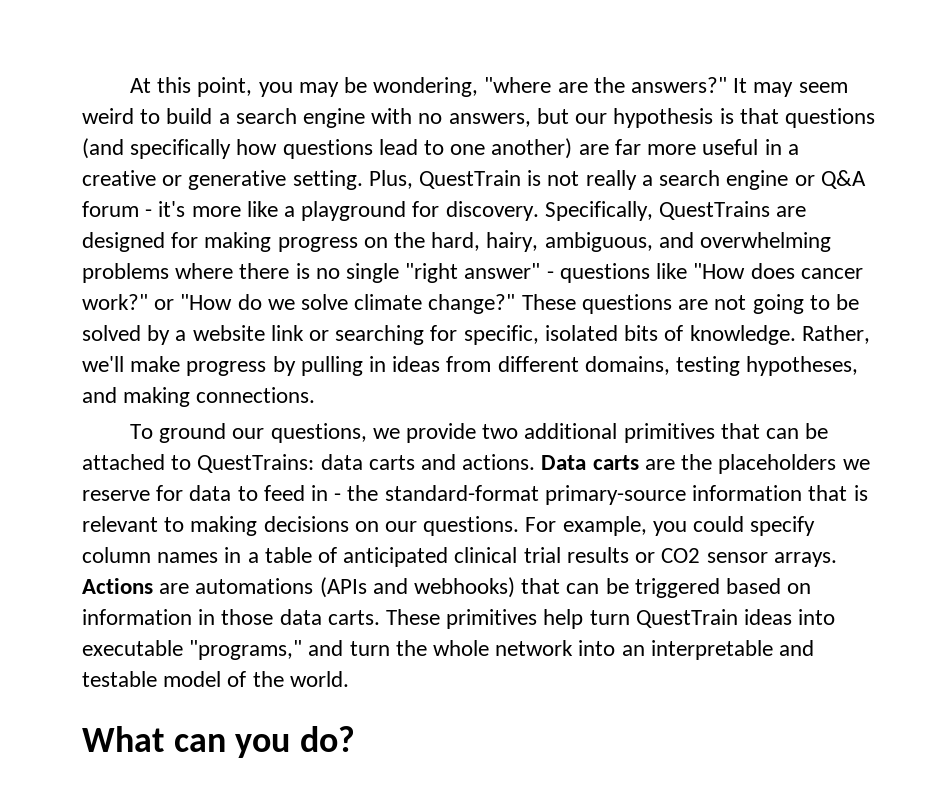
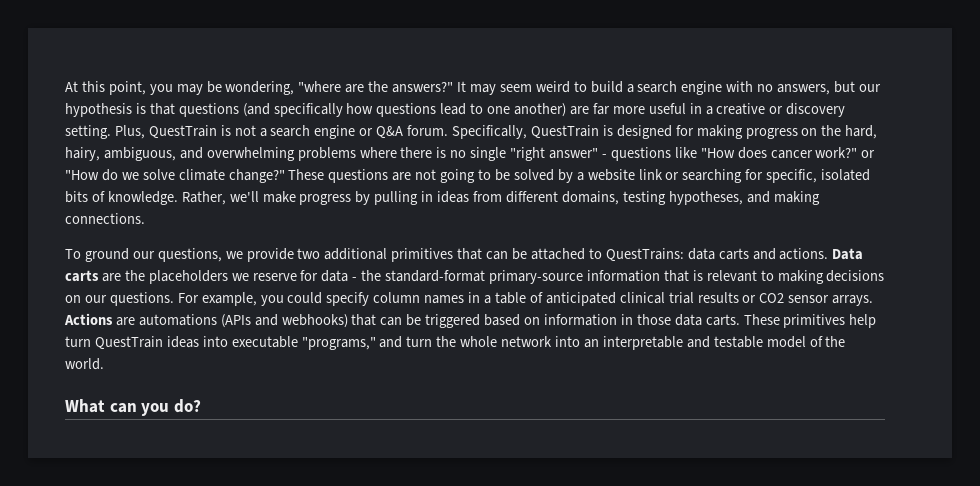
- It may seem weird to build a search engine with no answers, but our hypothesis is that questions (and specifically how questions lead to one another) are far more useful in a creative or generative setting.
+ It may seem weird to build a search engine with no answers, but our hypothesis is that questions (and specifically how questions lead to one another) are far more useful in a creative or discovery setting.
- Plus, QuestTrain is not really a search engine or Q&A forum - it's more like a playground for discovery. Specifically, QuestTrains are designed for making progress on the hard, hairy, ambiguous, and overwhelming problems where there is no single "right answer" - questions like "How does cancer work?" or "How do we solve climate change?"
+ Plus, QuestTrain is not a search engine or Q&A forum. Specifically, QuestTrain is designed for making progress on the hard, hairy, ambiguous, and overwhelming problems where there is no single "right answer" - questions like "How does cancer work?" or "How do we solve climate change?"
- Data carts are the placeholders we reserve for data to feed in - the standard-format primary-source information that is relevant to making decisions on our questions.
+ Data carts are the placeholders we reserve for data - the standard-format primary-source information that is relevant to making decisions on our questions.

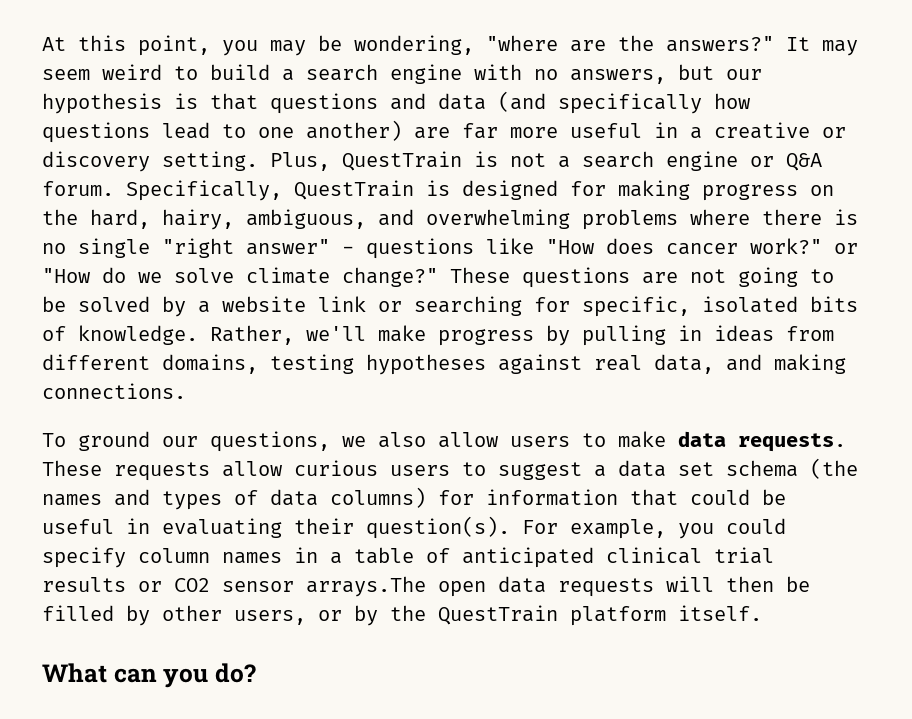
- It may seem weird to build a search engine with no answers, but our hypothesis is that questions (and specifically how questions lead to one another) are far more useful in a creative or discovery setting.
+ It may seem weird to build a search engine with no answers, but our hypothesis is that questions and data (and specifically how questions lead to one another) are far more useful in a creative or discovery setting.
- Rather, we'll make progress by pulling in ideas from different domains, testing hypotheses, and making connections.
+ Rather, we'll make progress by pulling in ideas from different domains, testing hypotheses against real data, and making connections.
- To ground our questions, we provide two additional primitives that can be attached to QuestTrains: data carts and actions. Data carts are the placeholders we reserve for data - the standard-format primary-source information that is relevant to making decisions on our questions.
+ To ground our questions, we also allow users to make data requests. These requests allow curious users to suggest a data set schema (the names and types of data columns) for information that could be useful in evaluating their question(s).
- For example, you could specify column names in a table of anticipated clinical trial results or CO2 sensor arrays. Actions are automations (APIs and webhooks) that can be triggered based on information in those data carts. These primitives help turn QuestTrain ideas into executable "programs," and turn the whole network into an interpretable and testable model of the world.
+ For example, you could specify column names in a table of anticipated clinical trial results or CO2 sensor arrays.The open data requests will then be filled by other users, or by the QuestTrain platform itself.

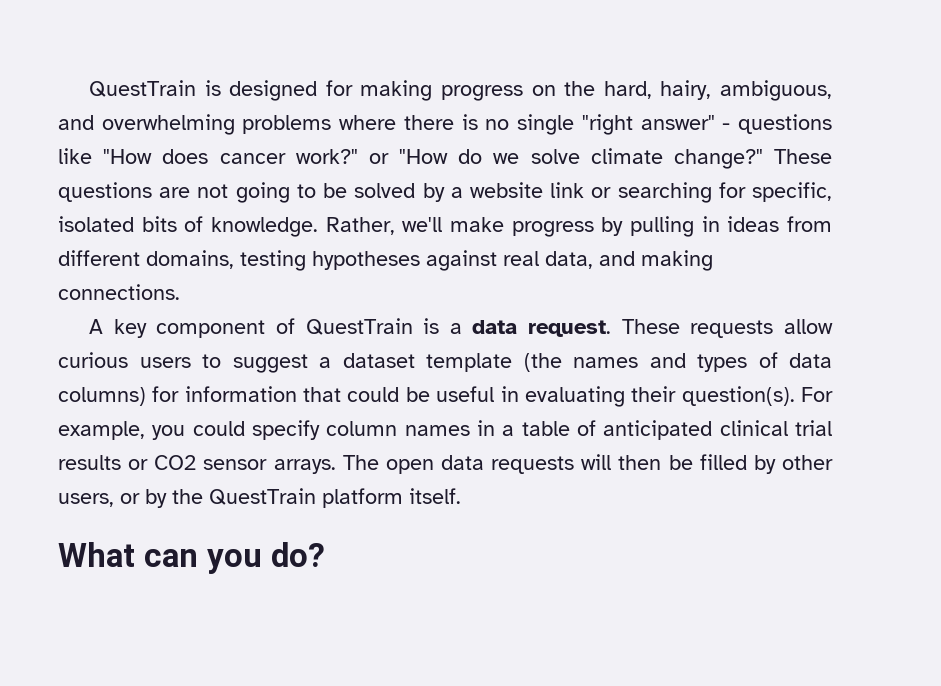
- At this point, you may be wondering, "where are the answers?" It may seem weird to build a search engine with no answers, but our hypothesis is that questions and data (and specifically how questions lead to one another) are far more useful in a creative or discovery setting. Plus, QuestTrain is not a search engine or Q&A forum. Specifically, QuestTrain is designed for making progress on the hard, hairy, ambiguous, and overwhelming problems where there is no single "right answer" - questions like "How does cancer work?" or "How do we solve climate change?"
+ QuestTrain is designed for making progress on the hard, hairy, ambiguous, and overwhelming problems where there is no single "right answer" - questions like "How does cancer work?" or "How do we solve climate change?"
- To ground our questions, we also allow users to make data requests.
+ A key component of QuestTrain is a data request.
- These requests allow curious users to suggest a data set schema (the names and types of data columns) for information that could be useful in evaluating their question(s).
+ These requests allow curious users to suggest a dataset template (the names and types of data columns) for information that could be useful in evaluating their question(s).
- For example, you could specify column names in a table of anticipated clinical trial results or CO2 sensor arrays.The open data requests will then be filled by other users, or by the QuestTrain platform itself.
+ For example, you could specify column names in a table of anticipated clinical trial results or CO2 sensor arrays. The open data requests will then be filled by other users, or by the QuestTrain platform itself.

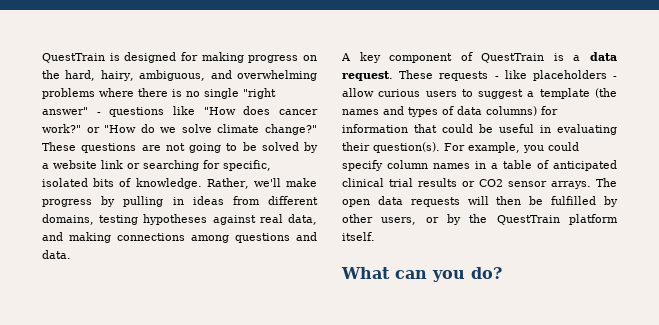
- Rather, we'll make progress by pulling in ideas from different domains, testing hypotheses against real data, and making connections.
+ Rather, we'll make progress by pulling in ideas from different domains, testing hypotheses against real data, and making connections among questions and data.
- These requests allow curious users to suggest a dataset template (the names and types of data columns) for information that could be useful in evaluating their question(s).
+ These requests - like placeholders - allow curious users to suggest a template (the names and types of data columns) for information that could be useful in evaluating their question(s).
- The open data requests will then be filled by other users, or by the QuestTrain platform itself.
+ The open data requests will then be fulfilled by other users, or by the QuestTrain platform itself.

